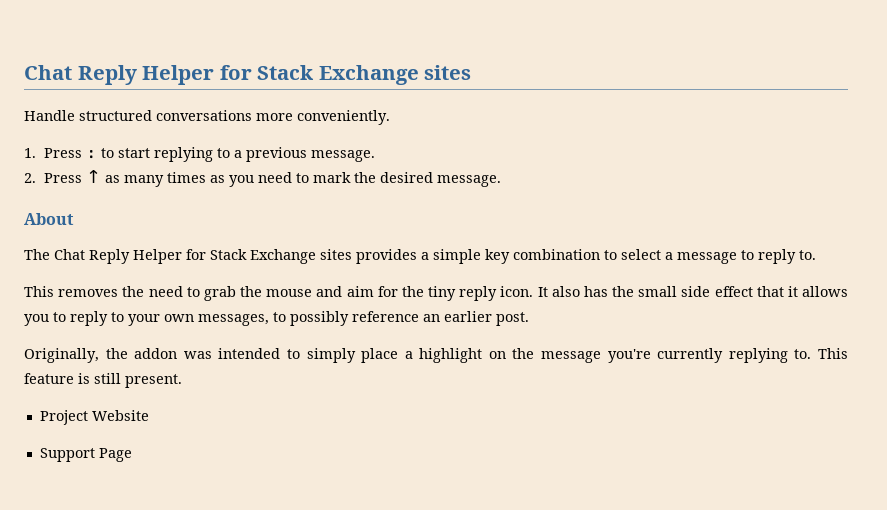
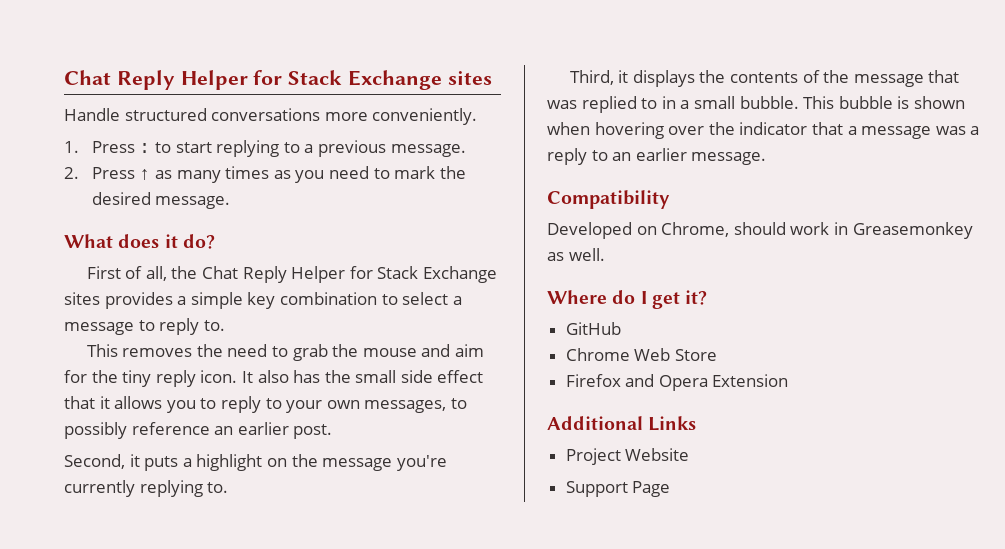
- About
- The Chat Reply Helper for Stack Exchange sites provides a simple key combination to select a message to reply to.
+ What does it do?
+ First of all, the Chat Reply Helper for Stack Exchange sites provides a simple key combination to select a message to reply to.
- Originally, the addon was intended to simply place a highlight on the message you're currently replying to. This feature is still present.
+ Second, it puts a highlight on the message you're currently replying to.
+ Third, it displays the contents of the message that was replied to in a small bubble. This bubble is shown when hovering over the indicator that a message was a reply to an earlier message.
+ Compatibility
+ Developed on Chrome, should work in Greasemonkey as well.
+ Where do I get it?
+ GitHub
+ Chrome Web Store
+ Firefox and Opera Extension
+ Additional Links

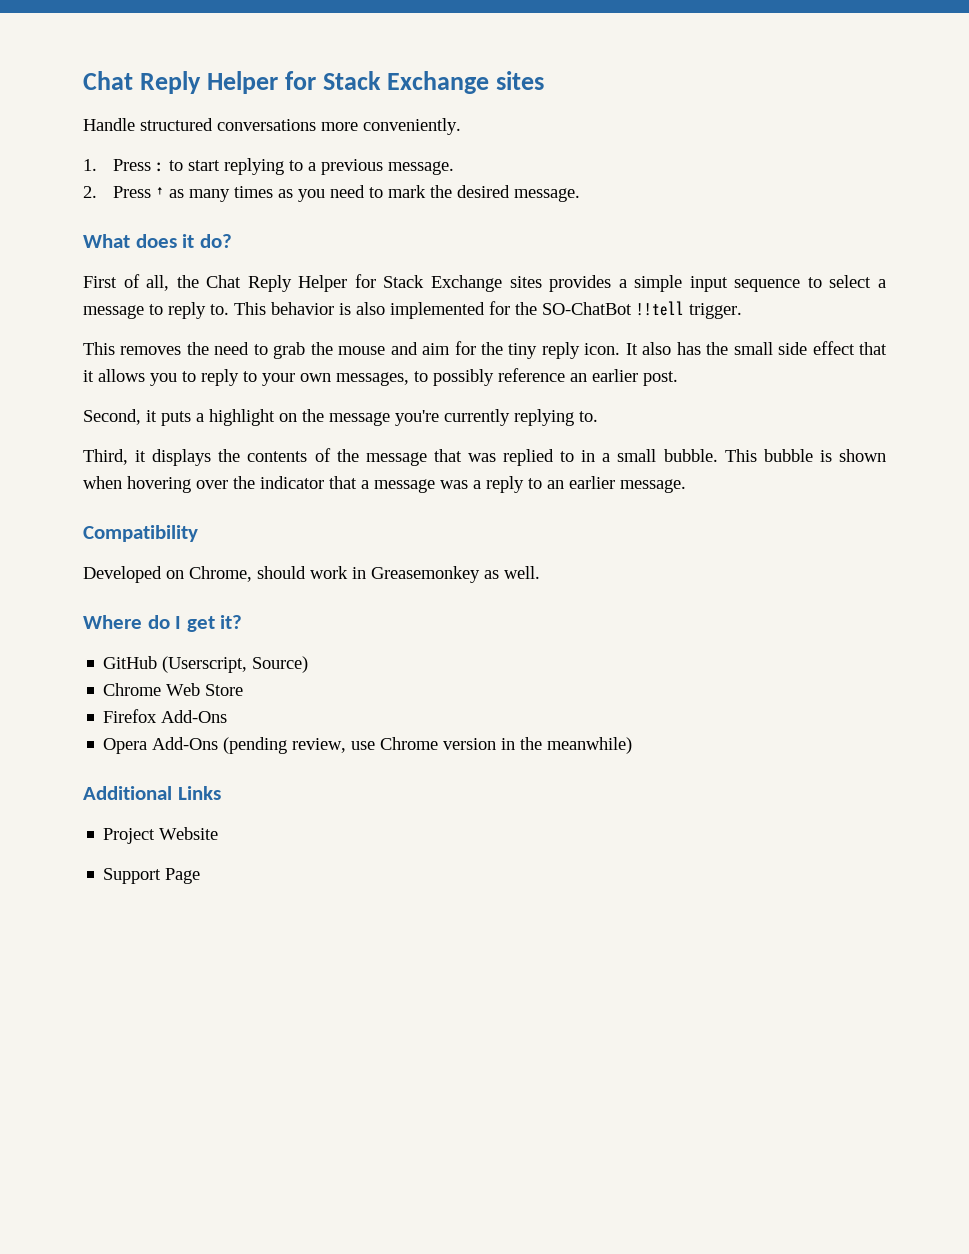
- First of all, the Chat Reply Helper for Stack Exchange sites provides a simple key combination to select a message to reply to.
+ First of all, the Chat Reply Helper for Stack Exchange sites provides a simple input sequence to select a message to reply to. This behavior is also implemented for the SO-ChatBot !!tell trigger.
- GitHub
+ GitHub (Userscript, Source)
- Firefox and Opera Extension
+ Firefox Add-Ons
+ Opera Add-Ons (pending review, use Chrome version in the meanwhile)

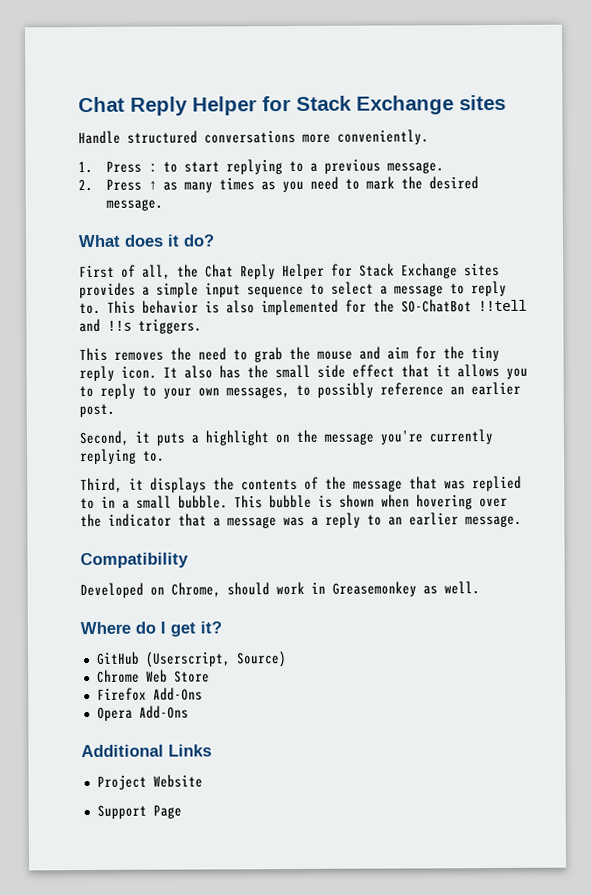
- This behavior is also implemented for the SO-ChatBot !!tell trigger.
+ This behavior is also implemented for the SO-ChatBot !!tell and !!s triggers.
- Opera Add-Ons (pending review, use Chrome version in the meanwhile)
+ Opera Add-Ons

